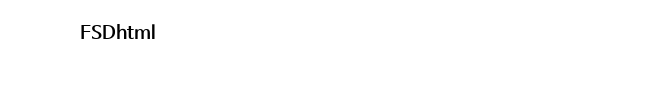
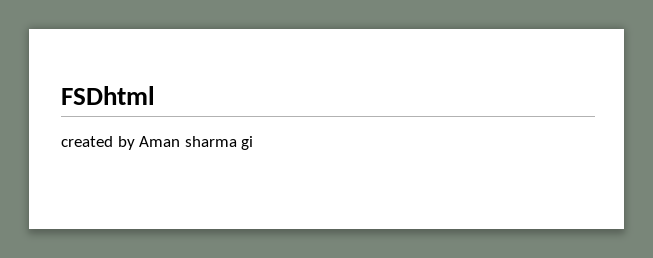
+ created by Aman sharma gi

